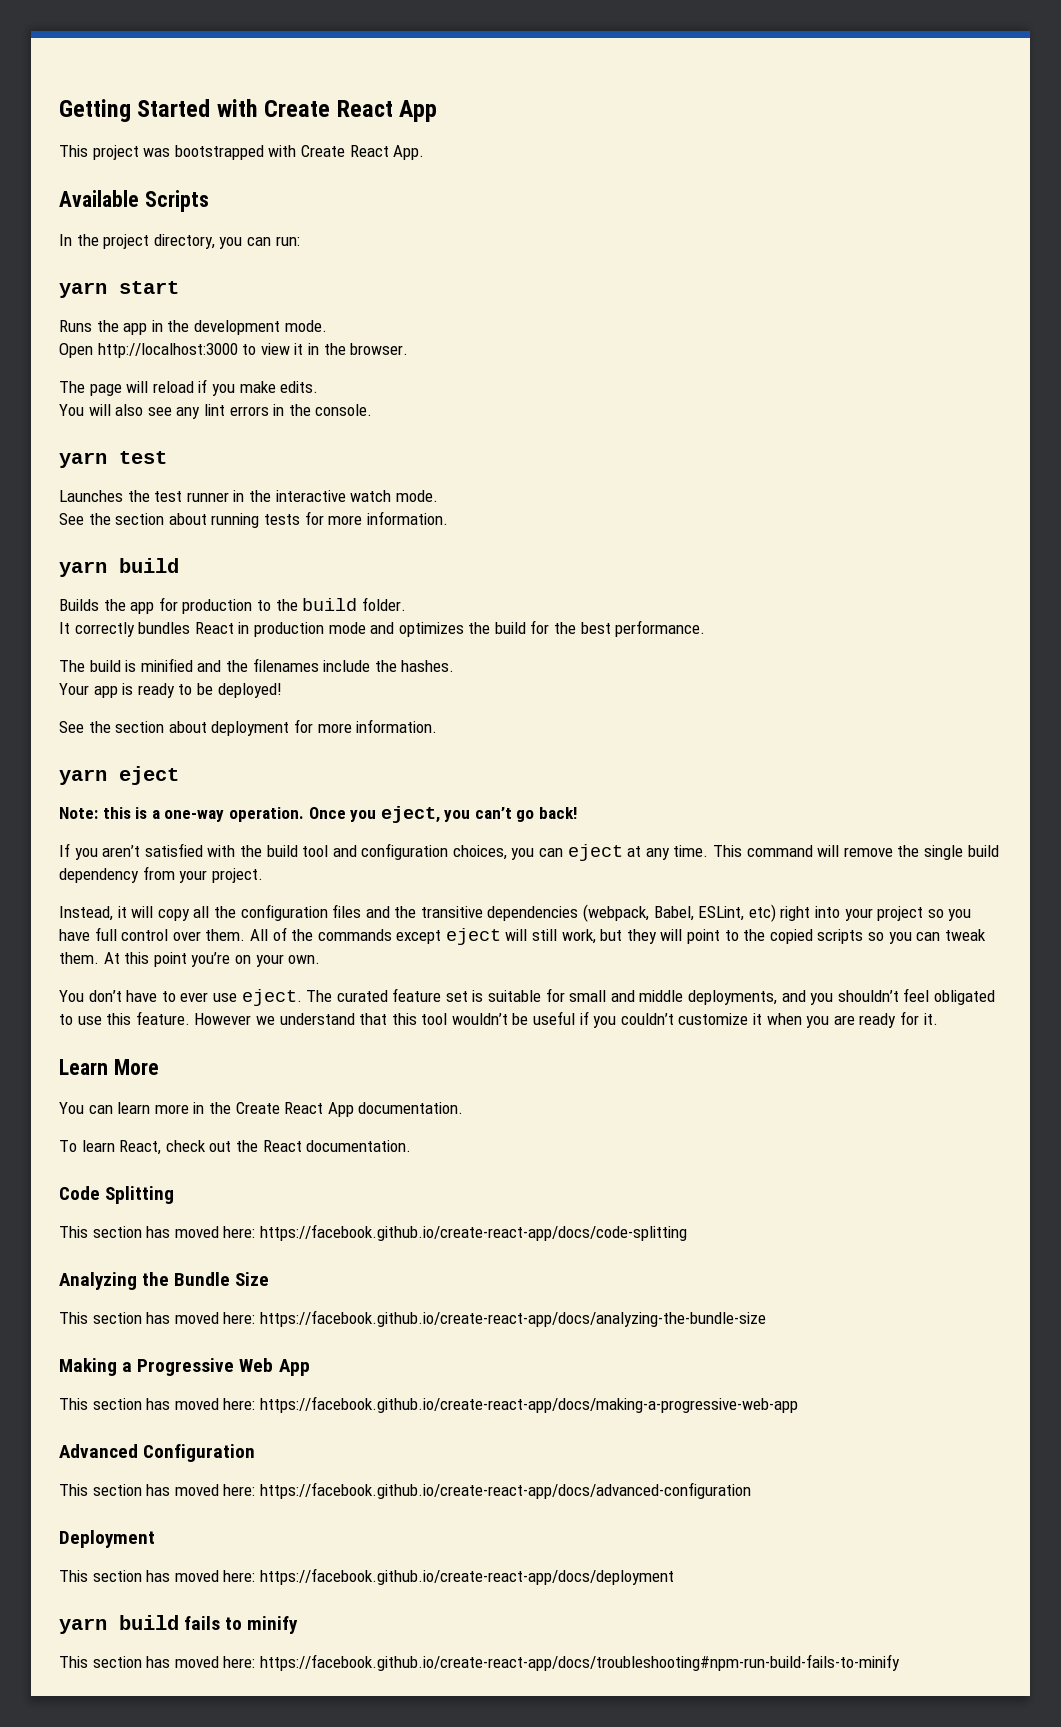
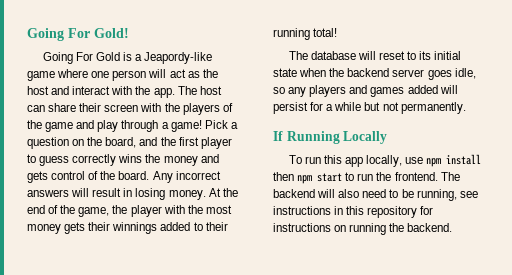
- Getting Started with Create React App
- This project was bootstrapped with Create React App.
- Available Scripts
- In the project directory, you can run:
- yarn start
- Runs the app in the development mode.
- Open http://localhost:3000 to view it in the browser.
- The page will reload if you make edits.
- You will also see any lint errors in the console.
- yarn test
- Launches the test runner in the interactive watch mode.
- See the section about running tests for more information.
- yarn build
- Builds the app for production to the build folder.
- It correctly bundles React in production mode and optimizes the build for the best performance.
- The build is minified and the filenames include the hashes.
- Your app is ready to be deployed!
- See the section about deployment for more information.
- yarn eject
- Note: this is a one-way operation. Once you eject, you can’t go back!
- If you aren’t satisfied with the build tool and configuration choices, you can eject at any time. This command will remove the single build dependency from your project.
- Instead, it will copy all the configuration files and the transitive dependencies (webpack, Babel, ESLint, etc) right into your project so you have full control over them. All of the commands except eject will still work, but they will point to the copied scripts so you can tweak them. At this point you’re on your own.
- You don’t have to ever use eject. The curated feature set is suitable for small and middle deployments, and you shouldn’t feel obligated to use this feature. However we understand that this tool wouldn’t be useful if you couldn’t customize it when you are ready for it.
- Learn More
- You can learn more in the Create React App documentation.
- To learn React, check out the React documentation.
- Code Splitting
- This section has moved here: https://facebook.github.io/create-react-app/docs/code-splitting
- Analyzing the Bundle Size
- This section has moved here: https://facebook.github.io/create-react-app/docs/analyzing-the-bundle-size
- Making a Progressive Web App
- This section has moved here: https://facebook.github.io/create-react-app/docs/making-a-progressive-web-app
- Advanced Configuration
- This section has moved here: https://facebook.github.io/create-react-app/docs/advanced-configuration
- Deployment
- This section has moved here: https://facebook.github.io/create-react-app/docs/deployment
- yarn build fails to minify
- This section has moved here: https://facebook.github.io/create-react-app/docs/troubleshooting#npm-run-build-fails-to-minify
+ Going For Gold!
+ Going For Gold is a Jeapordy-like game where one person will act as the host and interact with the app. The host can share their screen with the players of the game and play through a game! Pick a question on the board, and the first player to guess correctly wins the money and gets control of the board. Any incorrect answers will result in losing money. At the end of the game, the player with the most money gets their winnings added to their running total!
+ The database will reset to its initial state when the backend server goes idle, so any players and games added will persist for a while but not permanently.
+ If Running Locally
+ To run this app locally, use npm install then npm start to run the frontend. The backend will also need to be running, see instructions in this repository for instructions on running the backend.

